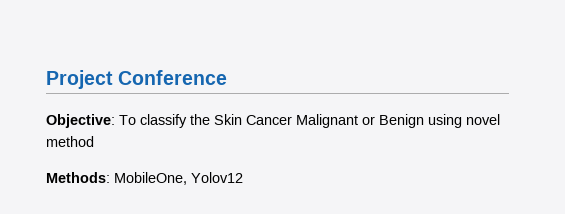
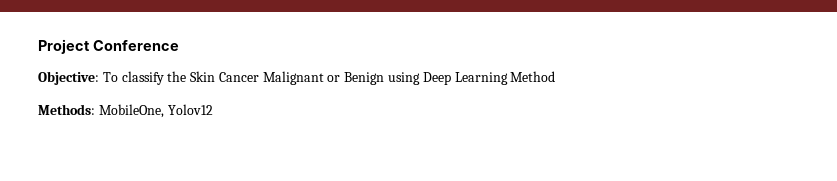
- Objective: To classify the Skin Cancer Malignant or Benign using novel method
+ Objective: To classify the Skin Cancer Malignant or Benign using Deep Learning Method

